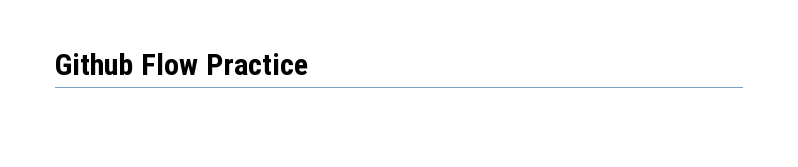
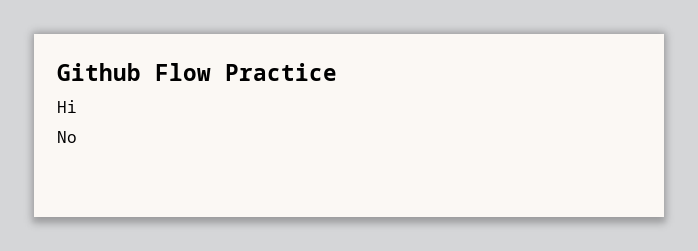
+ Hi
+ No

